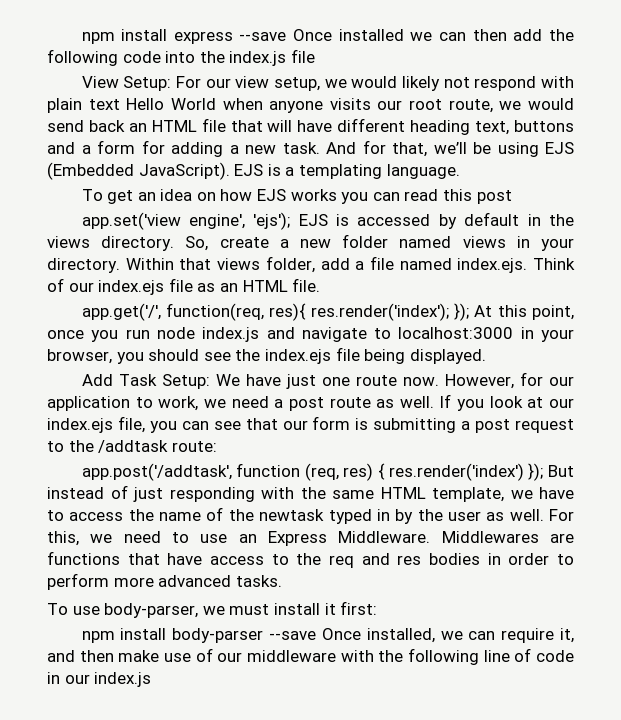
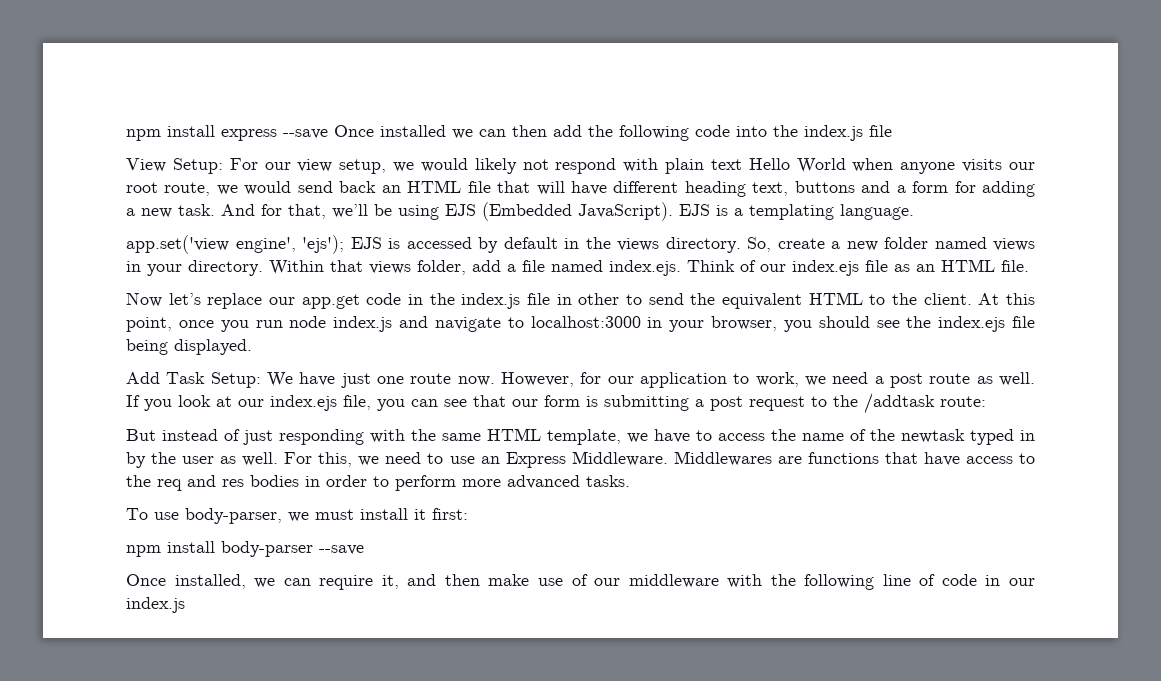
- To get an idea on how EJS works you can read this post
- app.get('/', function(req, res){ res.render('index'); }); At this point, once you run node index.js and navigate to localhost:3000 in your browser, you should see the index.ejs file being displayed.
+ Now let’s replace our app.get code in the index.js file in other to send the equivalent HTML to the client. At this point, once you run node index.js and navigate to localhost:3000 in your browser, you should see the index.ejs file being displayed.
- app.post('/addtask', function (req, res) { res.render('index') }); But instead of just responding with the same HTML template, we have to access the name of the newtask typed in by the user as well.
+ But instead of just responding with the same HTML template, we have to access the name of the newtask typed in by the user as well.
- npm install body-parser --save Once installed, we can require it, and then make use of our middleware with the following line of code in our index.js
+ npm install body-parser --save
+ Once installed, we can require it, and then make use of our middleware with the following line of code in our index.js

